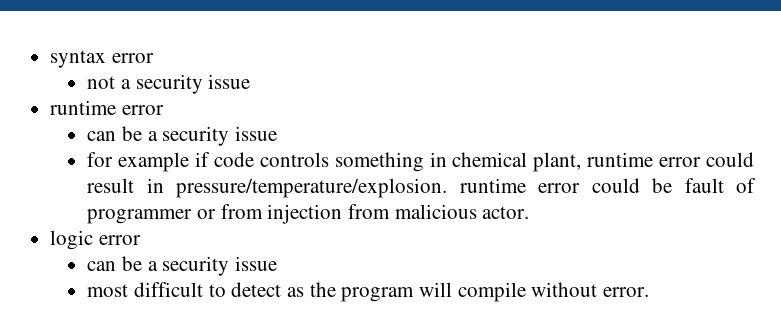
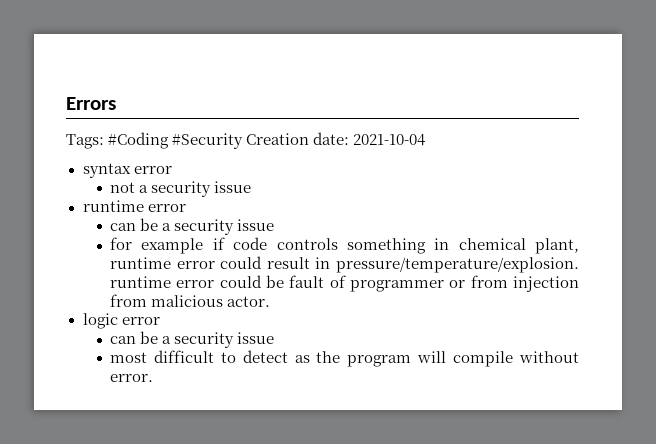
+ Errors
+ Tags: #Coding #Security Creation date: 2021-10-04

